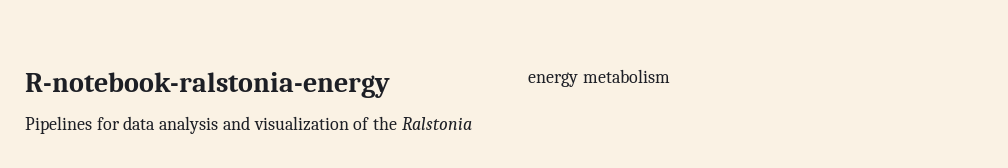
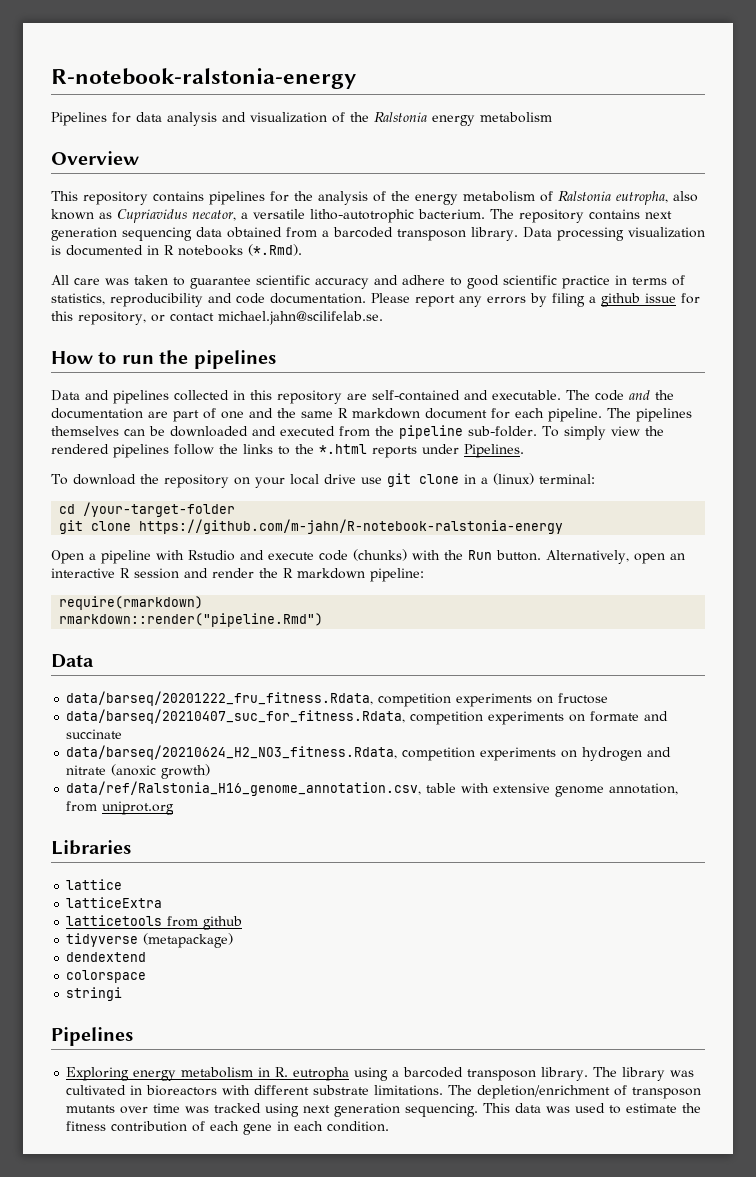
+ Overview
+ This repository contains pipelines for the analysis of the energy metabolism of Ralstonia eutropha, also known as Cupriavidus necator, a versatile litho-autotrophic bacterium. The repository contains next generation sequencing data obtained from a barcoded transposon library. Data processing visualization is documented in R notebooks (*.Rmd).
+ All care was taken to guarantee scientific accuracy and adhere to good scientific practice in terms of statistics, reproducibility and code documentation. Please report any errors by filing a github issue for this repository, or contact michael.jahn@scilifelab.se.
+ How to run the pipelines
+ Data and pipelines collected in this repository are self-contained and executable. The code and the documentation are part of one and the same R markdown document for each pipeline. The pipelines themselves can be downloaded and executed from the pipeline sub-folder. To simply view the rendered pipelines follow the links to the *.html reports under Pipelines.
+ To download the repository on your local drive use git clone in a (linux) terminal:
+ cd /your-target-folder
+ git clone https://github.com/m-jahn/R-notebook-ralstonia-energy
+ Open a pipeline with Rstudio and execute code (chunks) with the Run button. Alternatively, open an interactive R session and render the R markdown pipeline:
+ require(rmarkdown)
+ rmarkdown::render("pipeline.Rmd")
+ Data
+ data/barseq/20201222_fru_fitness.Rdata, competition experiments on fructose
+ data/barseq/20210407_suc_for_fitness.Rdata, competition experiments on formate and succinate
+ data/barseq/20210624_H2_NO3_fitness.Rdata, competition experiments on hydrogen and nitrate (anoxic growth)
+ data/ref/Ralstonia_H16_genome_annotation.csv, table with extensive genome annotation, from uniprot.org
+ Libraries
+ lattice
+ latticeExtra
+ latticetools from github
+ tidyverse (metapackage)
+ dendextend
+ colorspace
+ stringi
+ Pipelines
+ Exploring energy metabolism in R. eutropha using a barcoded transposon library. The library was cultivated in bioreactors with different substrate limitations. The depletion/enrichment of transposon mutants over time was tracked using next generation sequencing. This data was used to estimate the fitness contribution of each gene in each condition.

